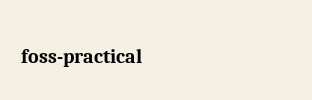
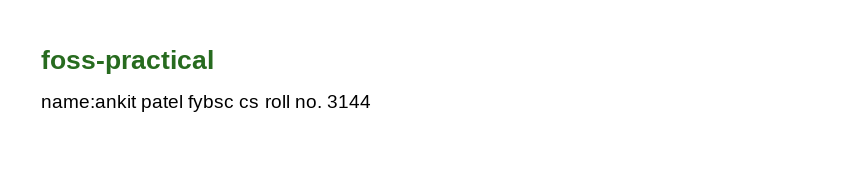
+ name:ankit patel fybsc cs roll no. 3144

